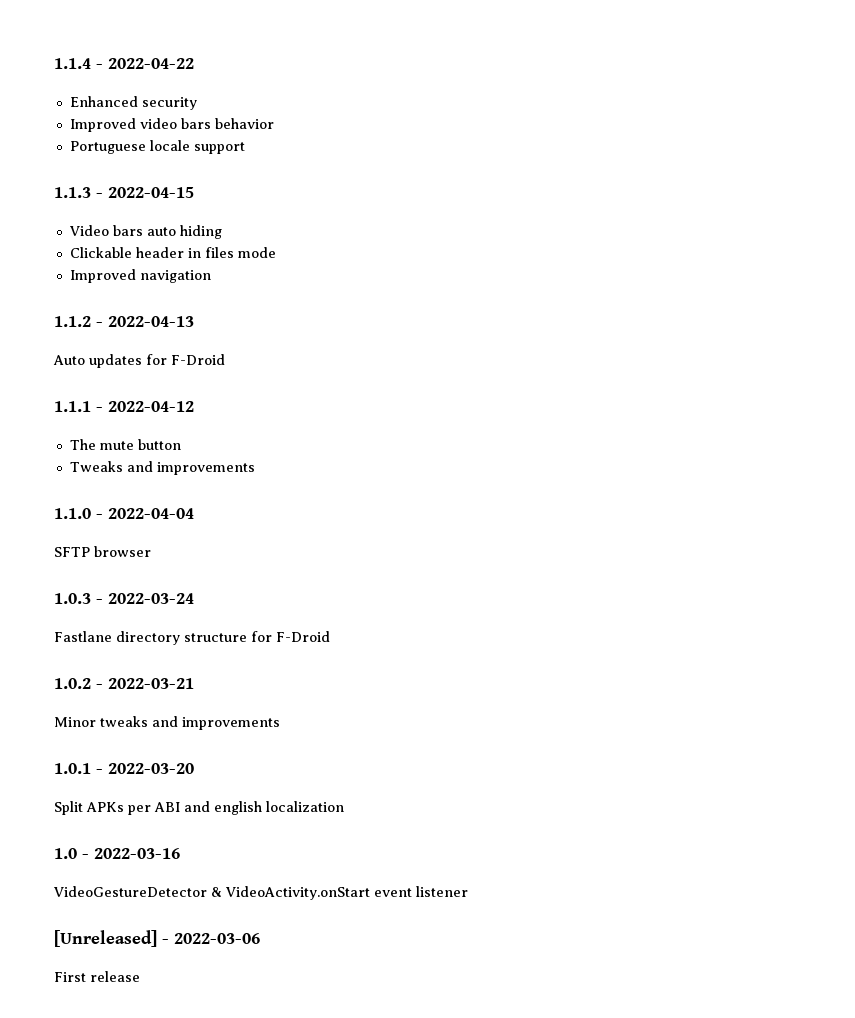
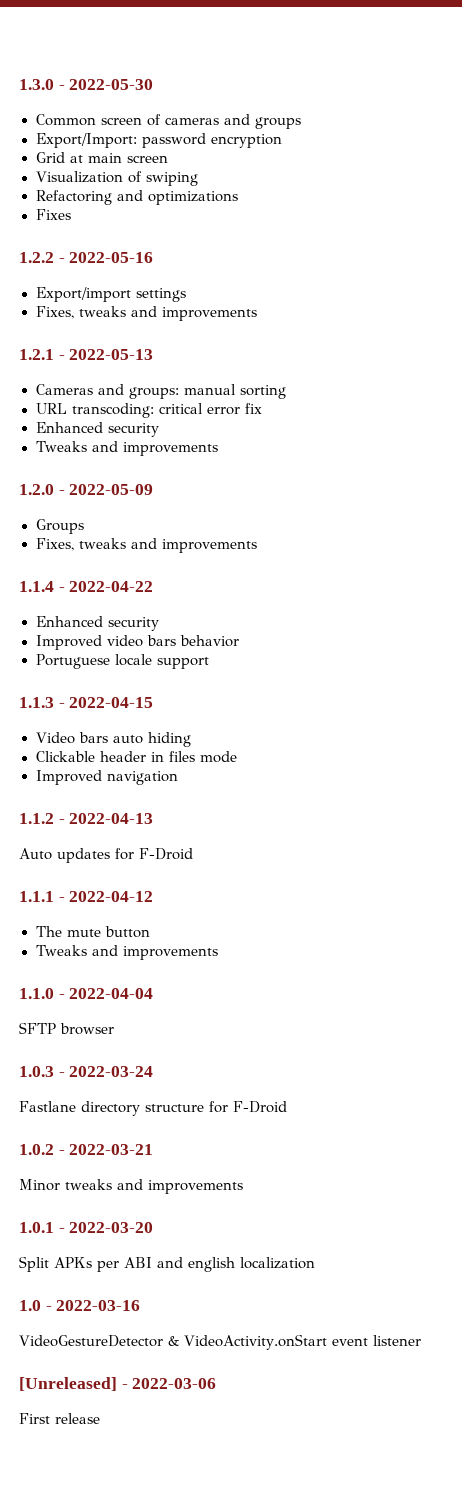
+ 1.3.0 - 2022-05-30
+ Common screen of cameras and groups
+ Export/Import: password encryption
+ Grid at main screen
+ Visualization of swiping
+ Refactoring and optimizations
+ Fixes
+ 1.2.2 - 2022-05-16
+ Export/import settings
+ Fixes, tweaks and improvements
+ 1.2.1 - 2022-05-13
+ Cameras and groups: manual sorting
+ URL transcoding: critical error fix
+ Enhanced security
+ Tweaks and improvements
+ 1.2.0 - 2022-05-09
+ Groups
+ Fixes, tweaks and improvements

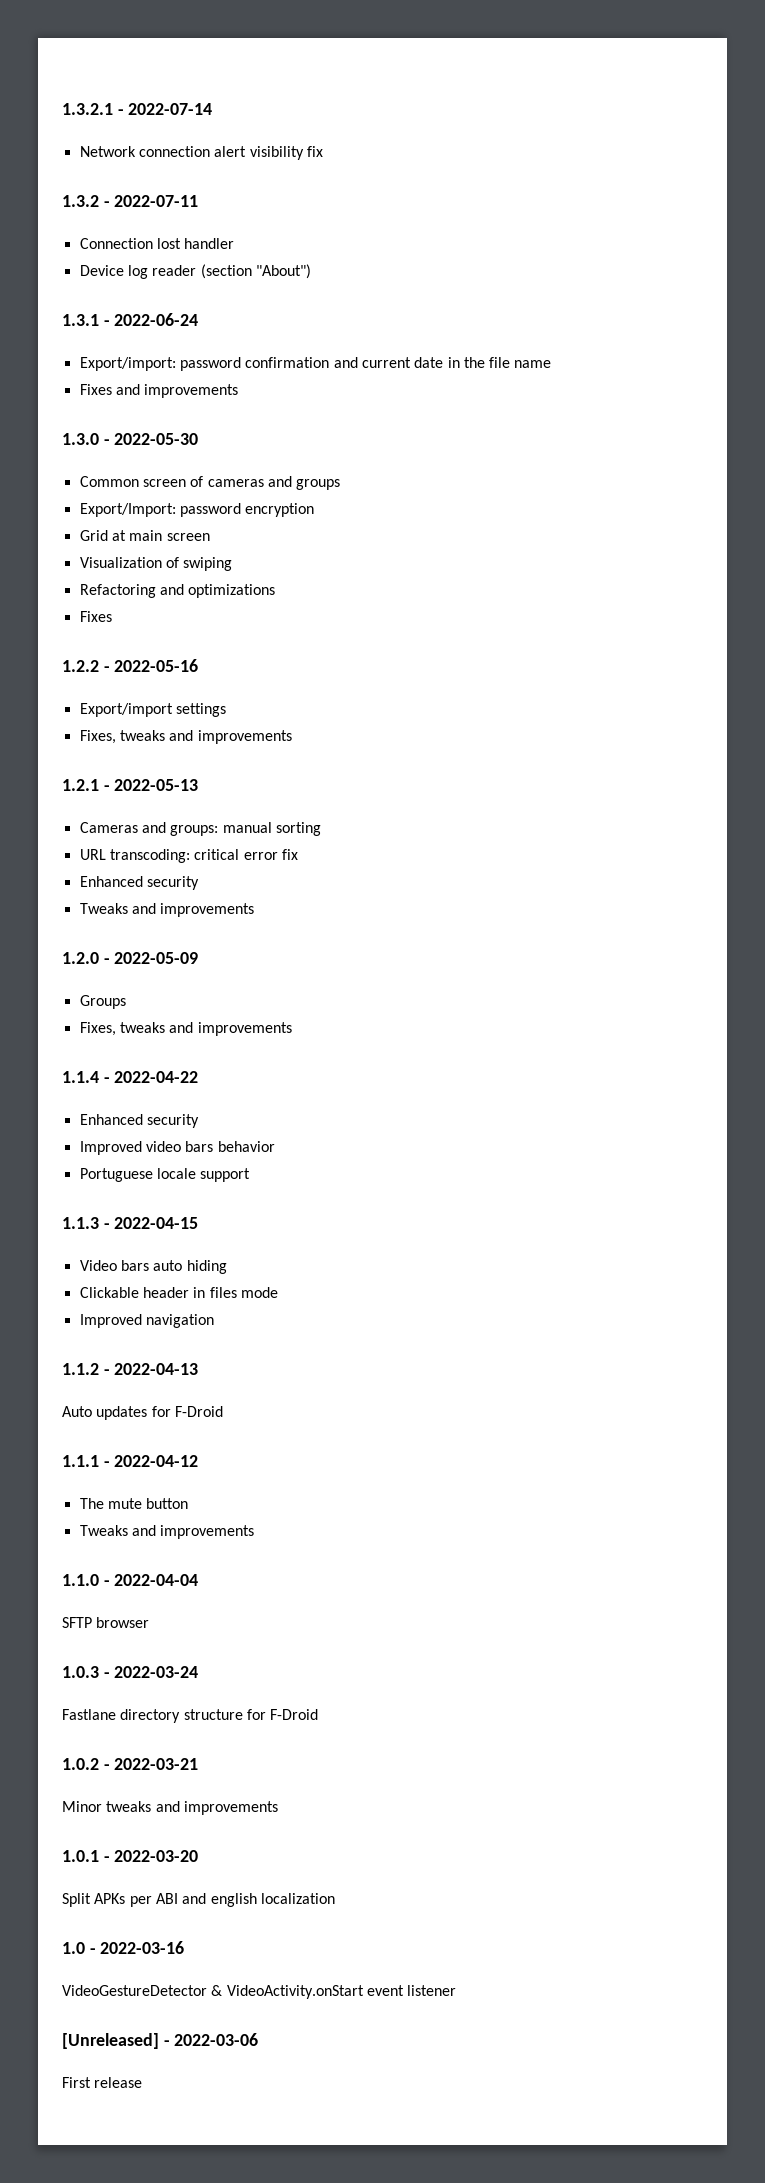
+ 1.3.2.1 - 2022-07-14
+ Network connection alert visibility fix
+ 1.3.2 - 2022-07-11
+ Connection lost handler
+ Device log reader (section "About")
+ 1.3.1 - 2022-06-24
+ Export/import: password confirmation and current date in the file name
+ Fixes and improvements

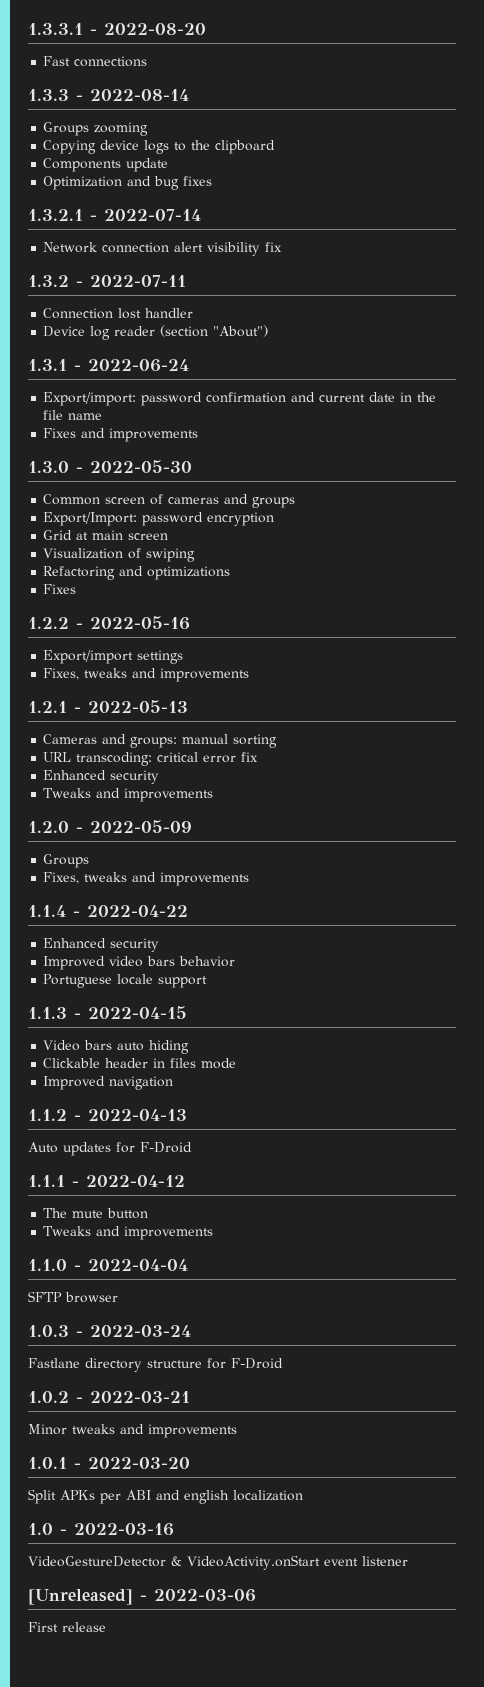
+ 1.3.3.1 - 2022-08-20
+ Fast connections
+ 1.3.3 - 2022-08-14
+ Groups zooming
+ Copying device logs to the clipboard
+ Components update
+ Optimization and bug fixes

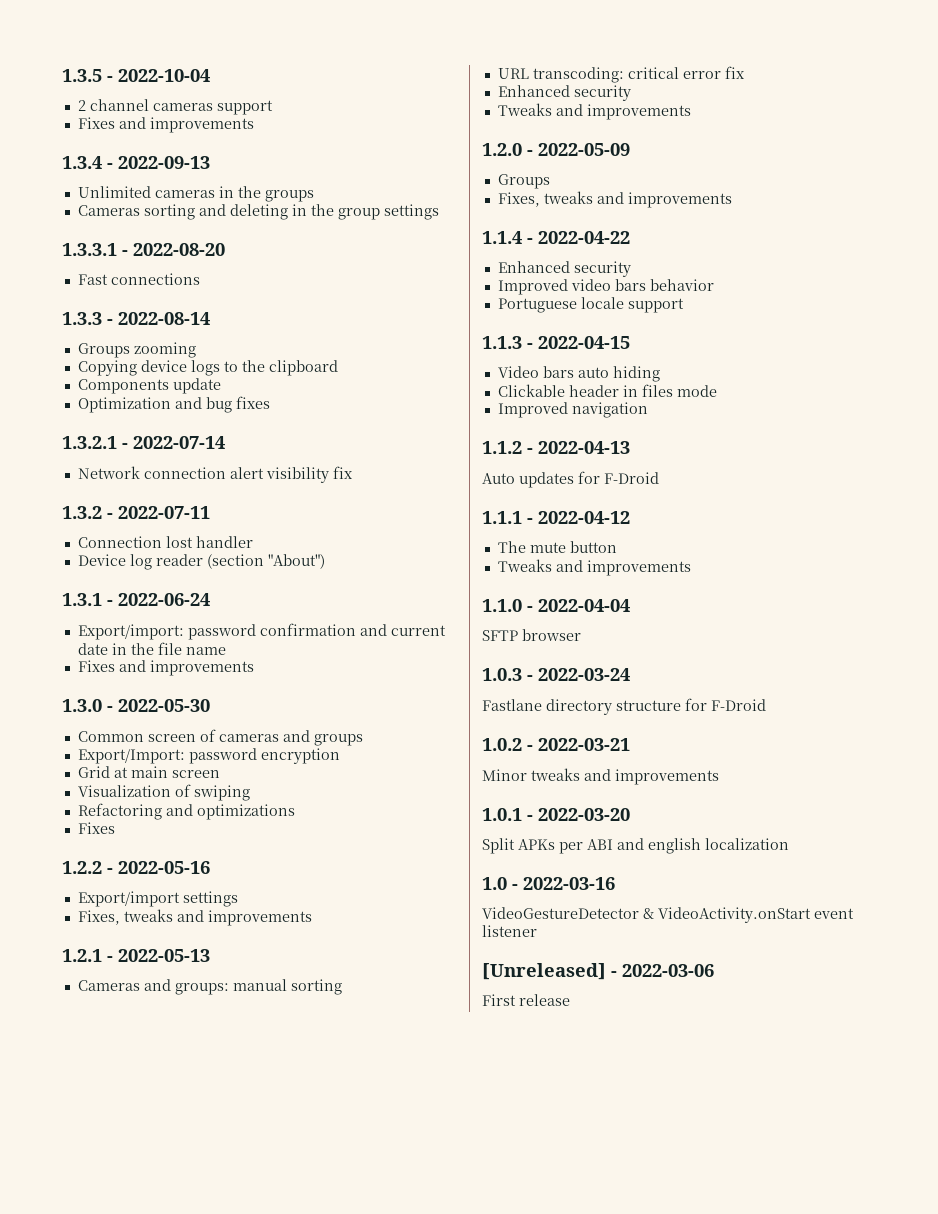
+ 1.3.5 - 2022-10-04
+ 2 channel cameras support
+ Fixes and improvements
+ 1.3.4 - 2022-09-13
+ Unlimited cameras in the groups
+ Cameras sorting and deleting in the group settings

